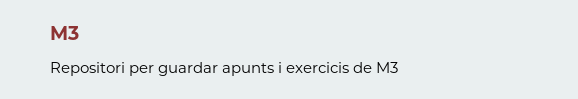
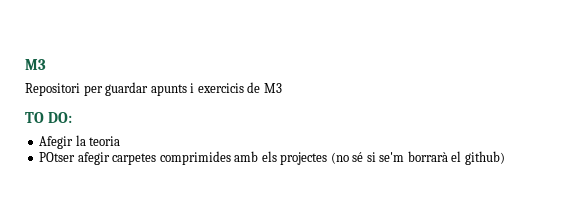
+ TO DO:
+ Afegir la teoria
+ POtser afegir carpetes comprimides amb els projectes (no sé si se'm borrarà el github)

